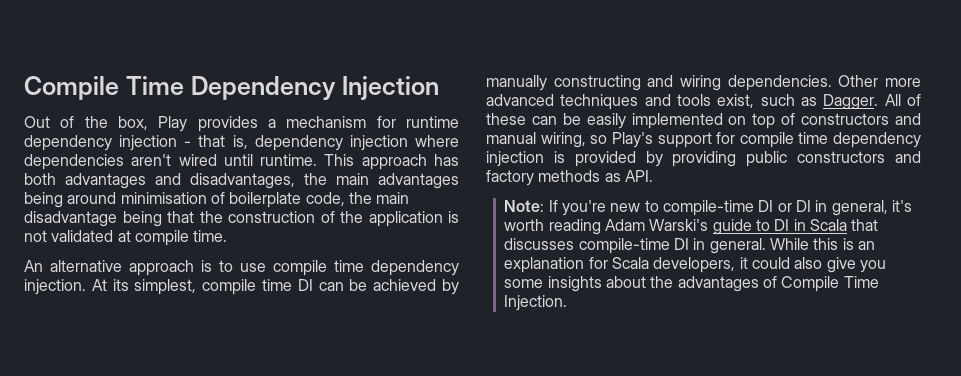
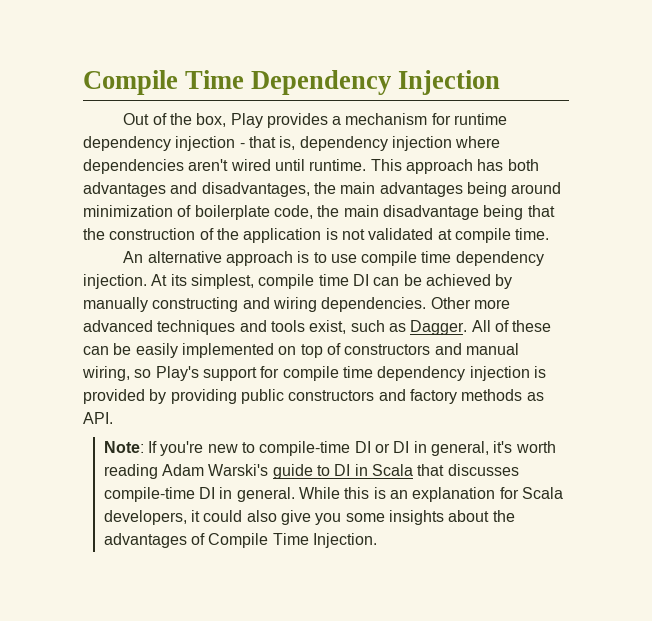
- This approach has both advantages and disadvantages, the main advantages being around minimisation of boilerplate code, the main disadvantage being that the construction of the application is not validated at compile time.
+ This approach has both advantages and disadvantages, the main advantages being around minimization of boilerplate code, the main disadvantage being that the construction of the application is not validated at compile time.

